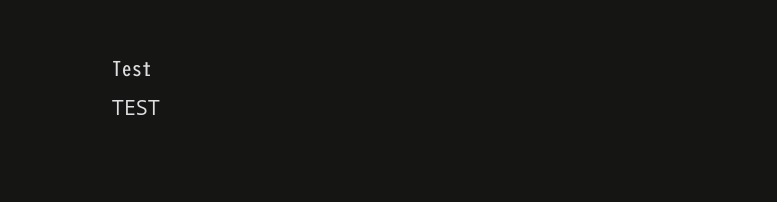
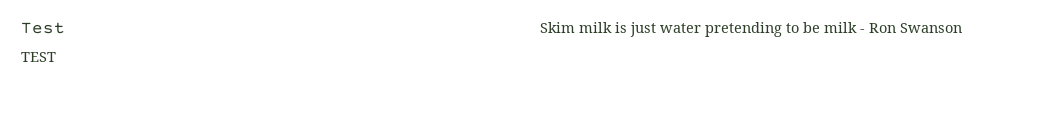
+ Skim milk is just water pretending to be milk - Ron Swanson

